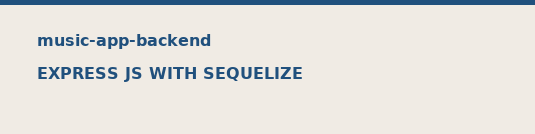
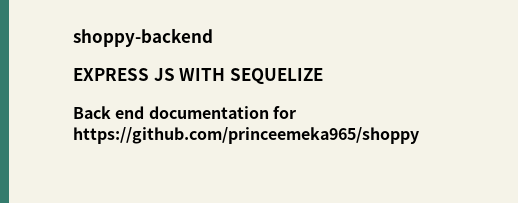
- music-app-backend
+ shoppy-backend
+ Back end documentation for https://github.com/princeemeka965/shoppy

